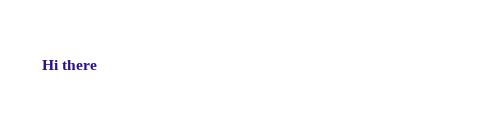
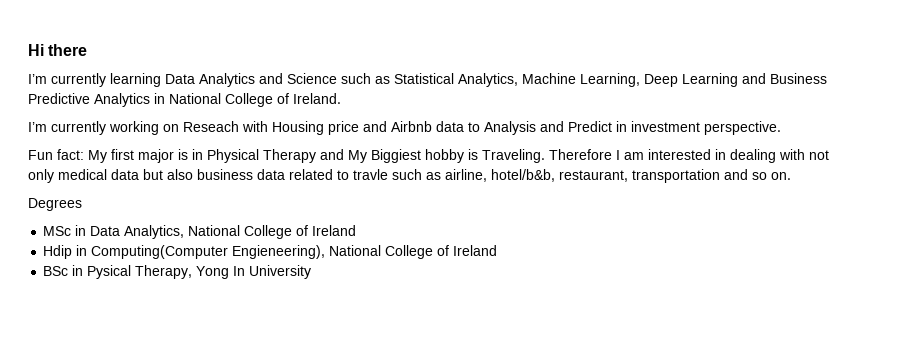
+ I’m currently learning Data Analytics and Science such as Statistical Analytics, Machine Learning, Deep Learning and Business Predictive Analytics in National College of Ireland.
+ I’m currently working on Reseach with Housing price and Airbnb data to Analysis and Predict in investment perspective.
+ Fun fact: My first major is in Physical Therapy and My Biggiest hobby is Traveling. Therefore I am interested in dealing with not only medical data but also business data related to travle such as airline, hotel/b&b, restaurant, transportation and so on.
+ Degrees
+ MSc in Data Analytics, National College of Ireland
+ Hdip in Computing(Computer Engieneering), National College of Ireland
+ BSc in Pysical Therapy, Yong In University

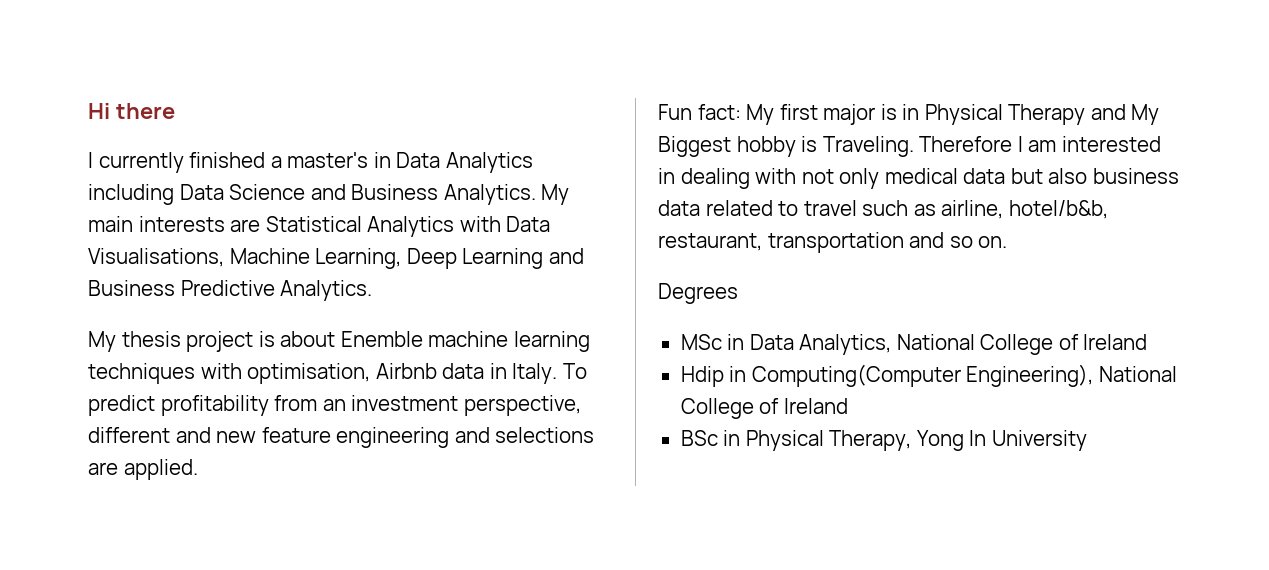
- I’m currently learning Data Analytics and Science such as Statistical Analytics, Machine Learning, Deep Learning and Business Predictive Analytics in National College of Ireland.
- I’m currently working on Reseach with Housing price and Airbnb data to Analysis and Predict in investment perspective.
+ I currently finished a master's in Data Analytics including Data Science and Business Analytics. My main interests are Statistical Analytics with Data Visualisations, Machine Learning, Deep Learning and Business Predictive Analytics.
+ My thesis project is about Enemble machine learning techniques with optimisation, Airbnb data in Italy. To predict profitability from an investment perspective, different and new feature engineering and selections are applied.
- Fun fact: My first major is in Physical Therapy and My Biggiest hobby is Traveling.
+ Fun fact: My first major is in Physical Therapy and My Biggest hobby is Traveling.
- Therefore I am interested in dealing with not only medical data but also business data related to travle such as airline, hotel/b&b, restaurant, transportation and so on.
+ Therefore I am interested in dealing with not only medical data but also business data related to travel such as airline, hotel/b&b, restaurant, transportation and so on.
- Hdip in Computing(Computer Engieneering), National College of Ireland
+ Hdip in Computing(Computer Engineering), National College of Ireland
- BSc in Pysical Therapy, Yong In University
+ BSc in Physical Therapy, Yong In University

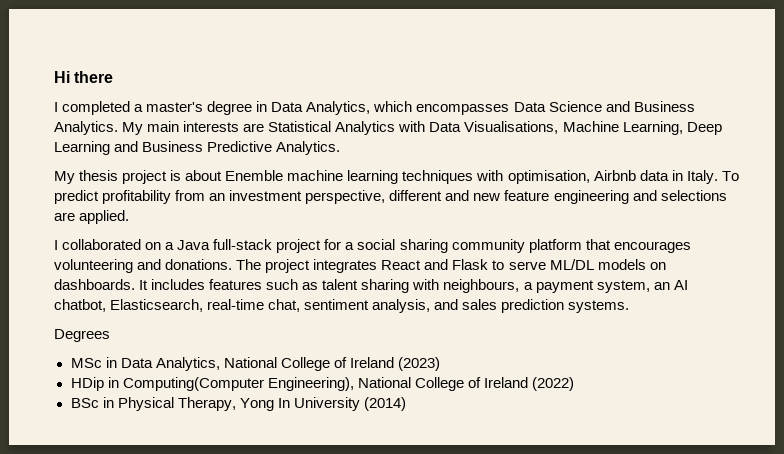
- I currently finished a master's in Data Analytics including Data Science and Business Analytics.
+ I completed a master's degree in Data Analytics, which encompasses Data Science and Business Analytics.
- Fun fact: My first major is in Physical Therapy and My Biggest hobby is Traveling. Therefore I am interested in dealing with not only medical data but also business data related to travel such as airline, hotel/b&b, restaurant, transportation and so on.
+ I collaborated on a Java full-stack project for a social sharing community platform that encourages volunteering and donations. The project integrates React and Flask to serve ML/DL models on dashboards. It includes features such as talent sharing with neighbours, a payment system, an AI chatbot, Elasticsearch, real-time chat, sentiment analysis, and sales prediction systems.
- MSc in Data Analytics, National College of Ireland
- Hdip in Computing(Computer Engineering), National College of Ireland
+ MSc in Data Analytics, National College of Ireland (2023)
+ HDip in Computing(Computer Engineering), National College of Ireland (2022)
- BSc in Physical Therapy, Yong In University
+ BSc in Physical Therapy, Yong In University (2014)

